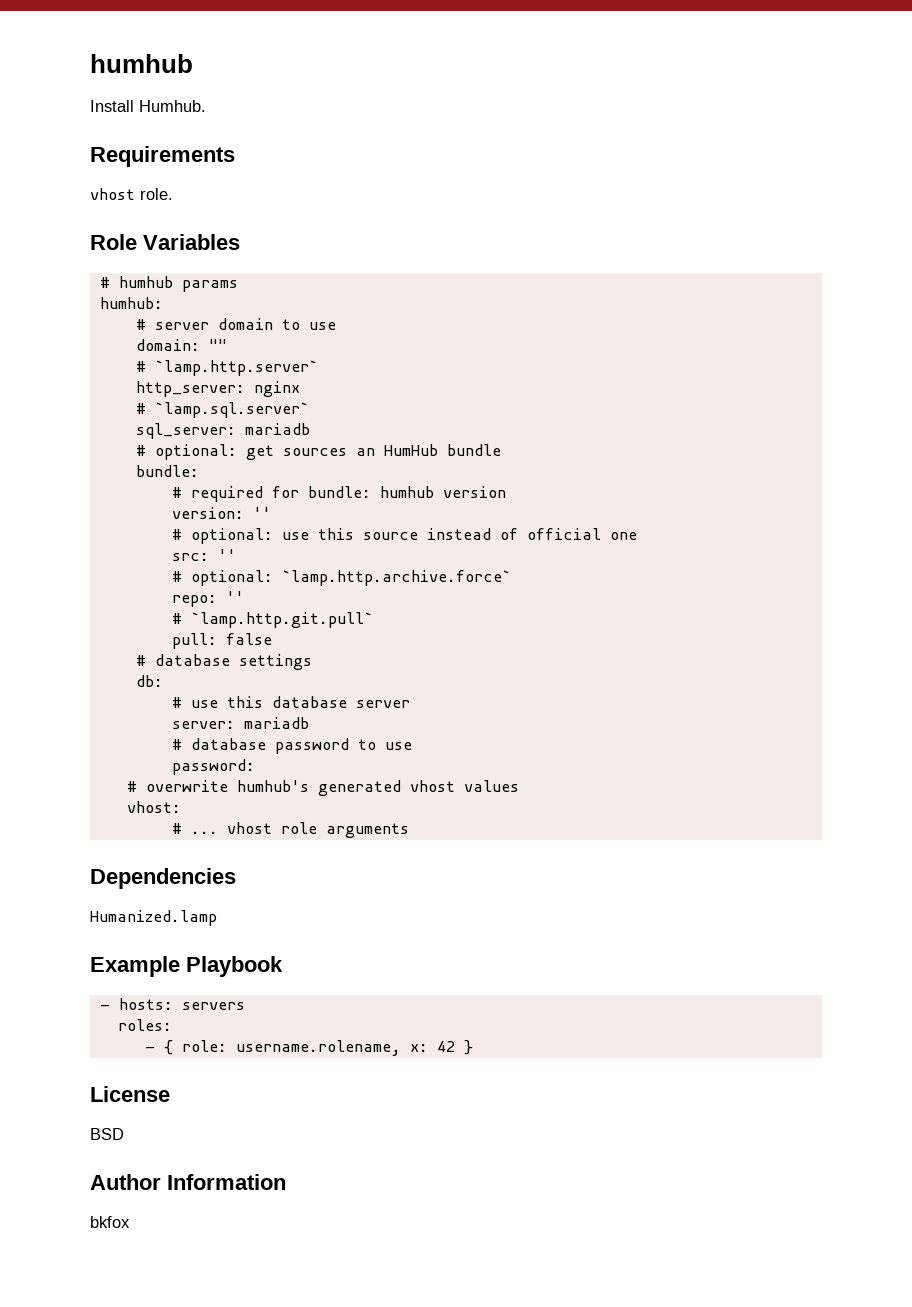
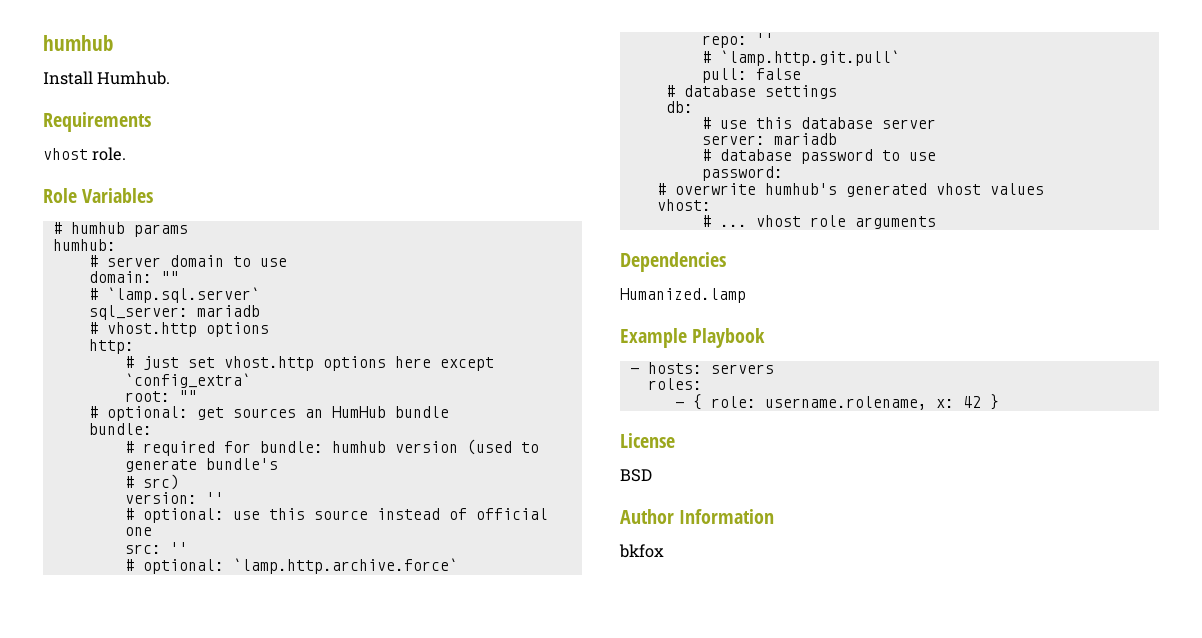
- # `lamp.http.server`
- http_server: nginx
+ # vhost.http options
+ http:
+ # just set vhost.http options here except `config_extra`
+ root: ""
- # required for bundle: humhub version
+ # required for bundle: humhub version (used to generate bundle's
+ # src)

